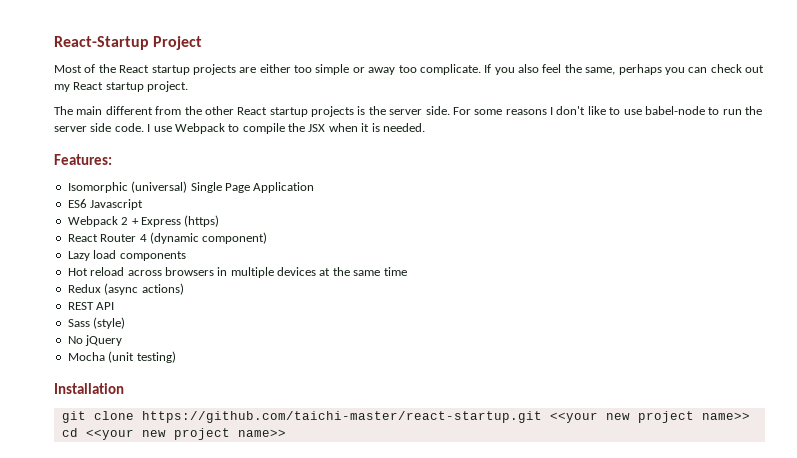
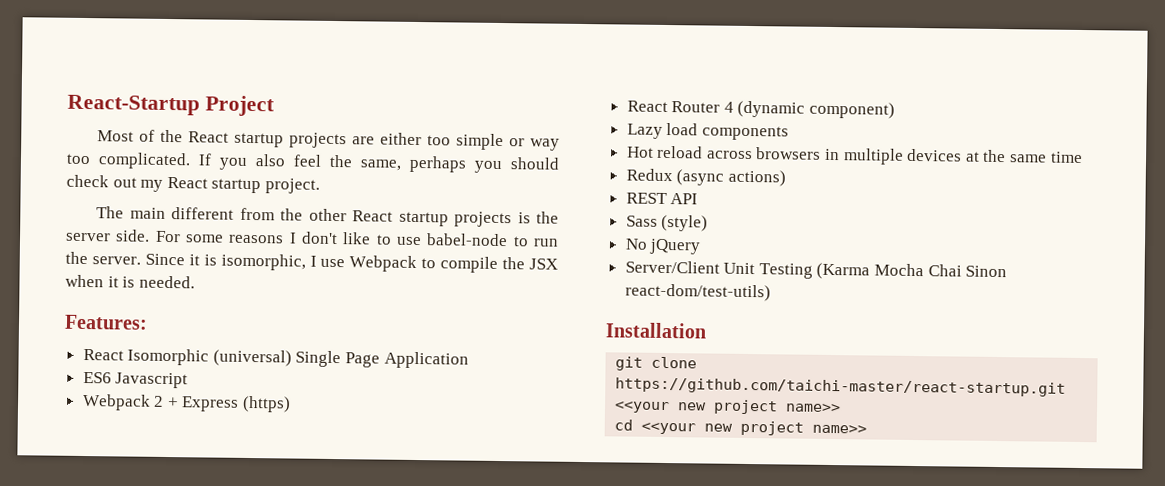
- Most of the React startup projects are either too simple or away too complicate.
+ Most of the React startup projects are either too simple or way too complicated.
- If you also feel the same, perhaps you can check out my React startup project.
+ If you also feel the same, perhaps you should check out my React startup project.
- For some reasons I don't like to use babel-node to run the server side code. I use Webpack to compile the JSX when it is needed.
+ For some reasons I don't like to use babel-node to run the server. Since it is isomorphic, I use Webpack to compile the JSX when it is needed.
- Isomorphic (universal) Single Page Application
+ React Isomorphic (universal) Single Page Application
- Mocha (unit testing)
+ Server/Client Unit Testing (Karma Mocha Chai Sinon react-dom/test-utils)

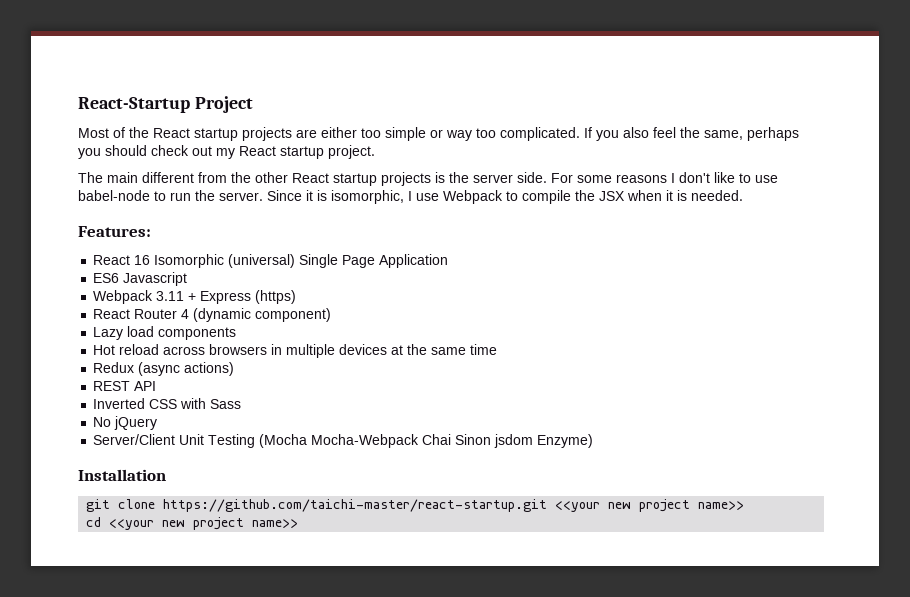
- React Isomorphic (universal) Single Page Application
+ React 16 Isomorphic (universal) Single Page Application
- Webpack 2 + Express (https)
+ Webpack 3.11 + Express (https)
- Sass (style)
+ Inverted CSS with Sass
- Server/Client Unit Testing (Karma Mocha Chai Sinon react-dom/test-utils)
+ Server/Client Unit Testing (Mocha Mocha-Webpack Chai Sinon jsdom Enzyme)

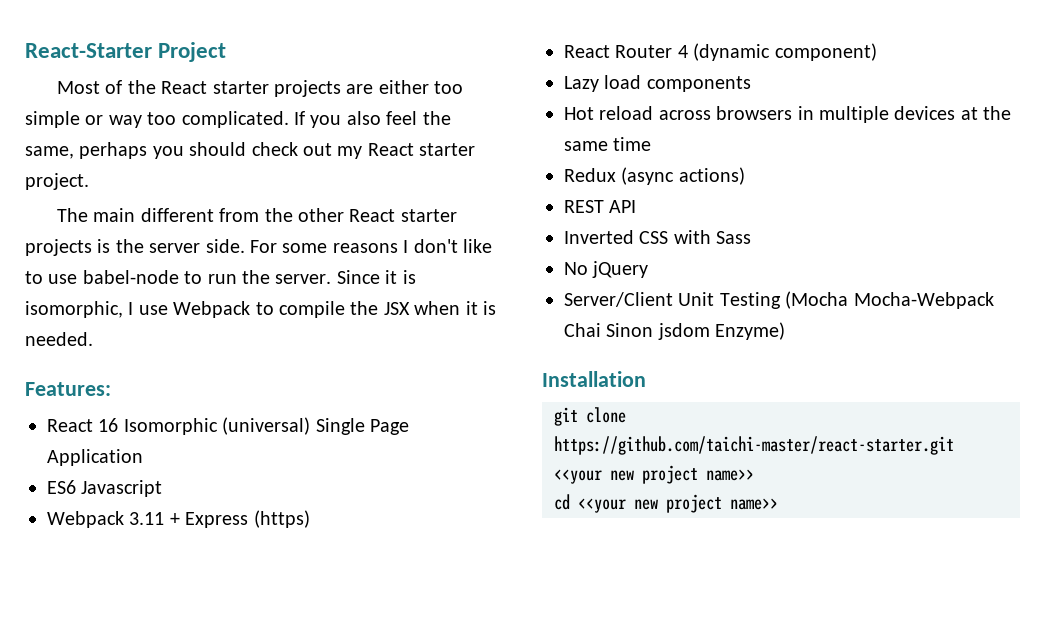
- React-Startup Project
+ React-Starter Project
- Most of the React startup projects are either too simple or way too complicated.
+ Most of the React starter projects are either too simple or way too complicated.
- If you also feel the same, perhaps you should check out my React startup project.
+ If you also feel the same, perhaps you should check out my React starter project.
- The main different from the other React startup projects is the server side.
+ The main different from the other React starter projects is the server side.
- git clone https://github.com/taichi-master/react-startup.git <<your new project name>>
+ git clone https://github.com/taichi-master/react-starter.git <<your new project name>>

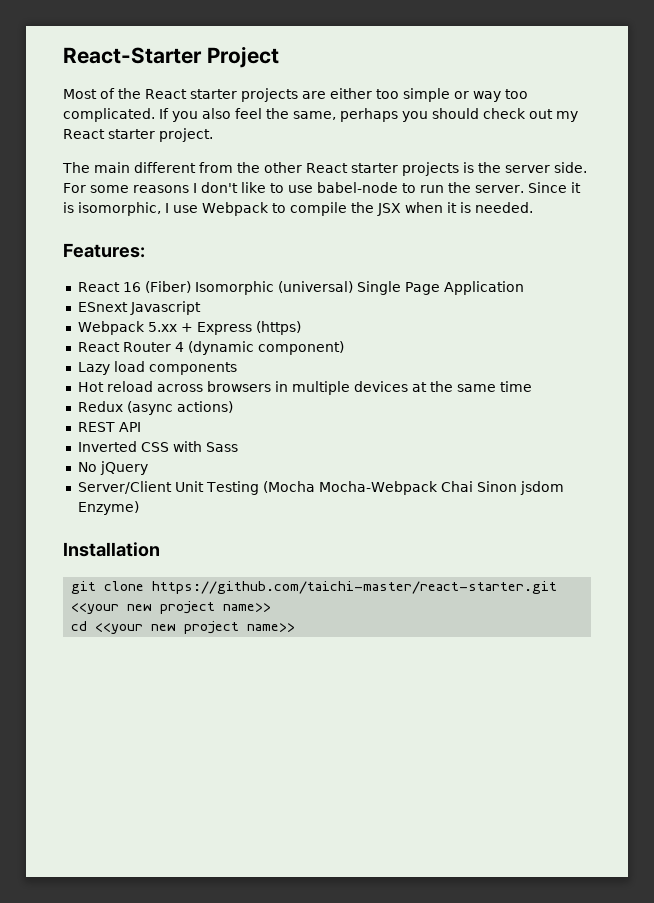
- React 16 Isomorphic (universal) Single Page Application
+ React 16 (Fiber) Isomorphic (universal) Single Page Application
- ES6 Javascript
+ ESnext Javascript
- Webpack 3.11 + Express (https)
+ Webpack 5.xx + Express (https)

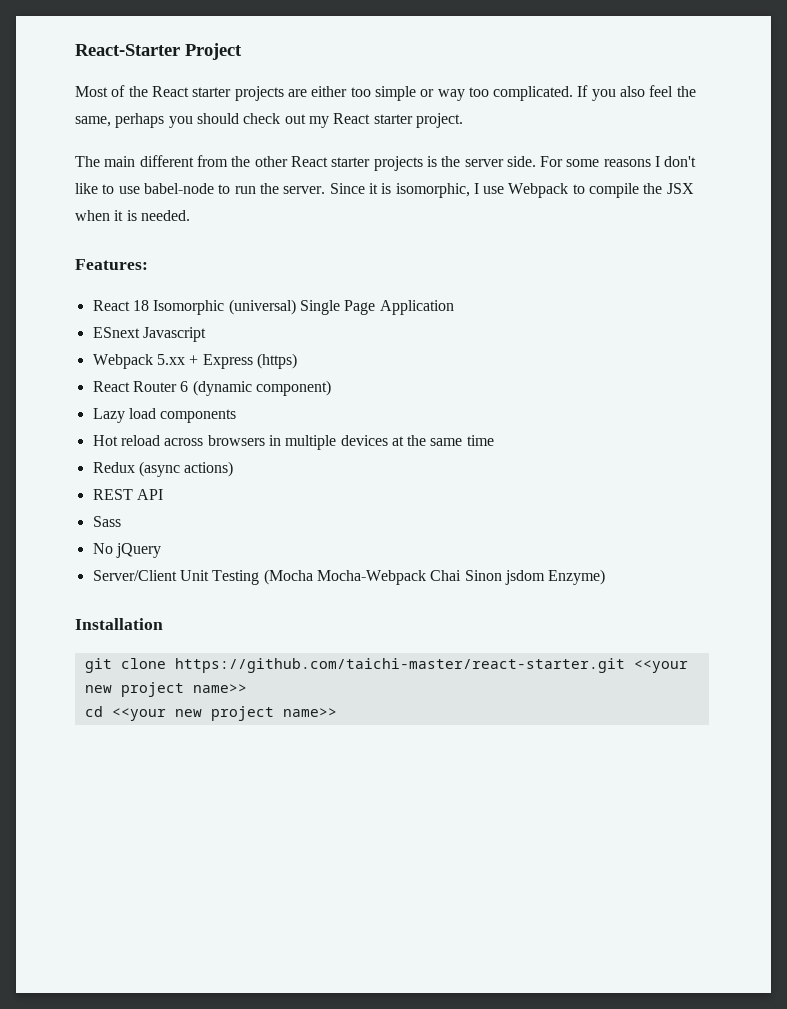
- React 16 (Fiber) Isomorphic (universal) Single Page Application
+ React 18 Isomorphic (universal) Single Page Application
- React Router 4 (dynamic component)
+ React Router 6 (dynamic component)
- Inverted CSS with Sass
+ Sass

